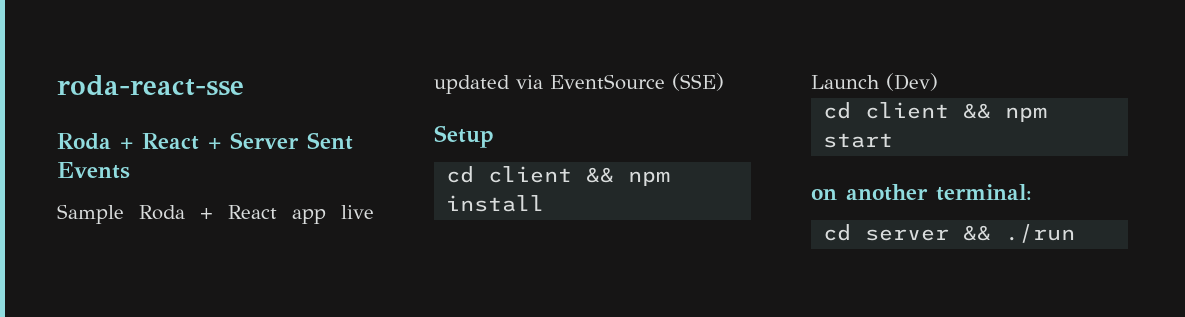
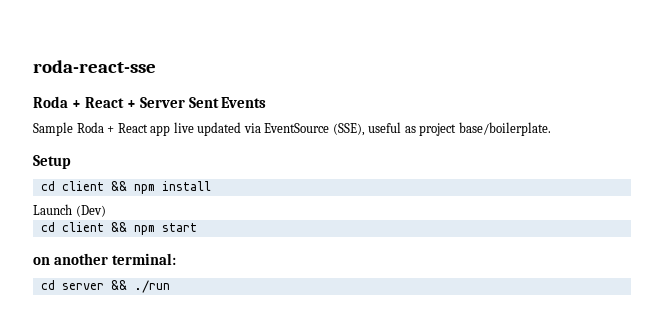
- Sample Roda + React app live updated via EventSource (SSE)
+ Sample Roda + React app live updated via EventSource (SSE), useful as project base/boilerplate.

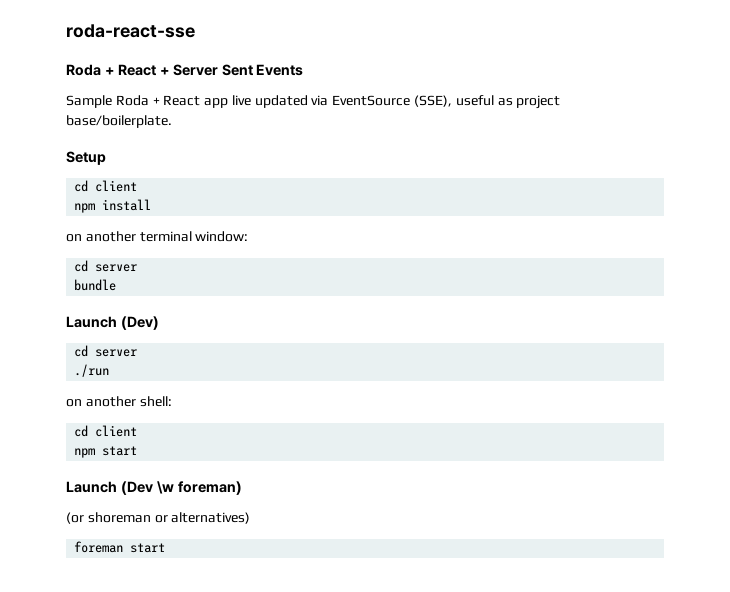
  Setup
- cd client && npm install
+ cd client
+ npm install
+ on another terminal window:
+ cd server
+ bundle
  Launch (Dev)
- cd client && npm start
+ cd server
+ ./run
+ on another shell:
+ cd client
+ npm start
- on another terminal:
- cd server && ./run
+ Launch (Dev \w foreman)
+ (or shoreman or alternatives)
+ foreman start

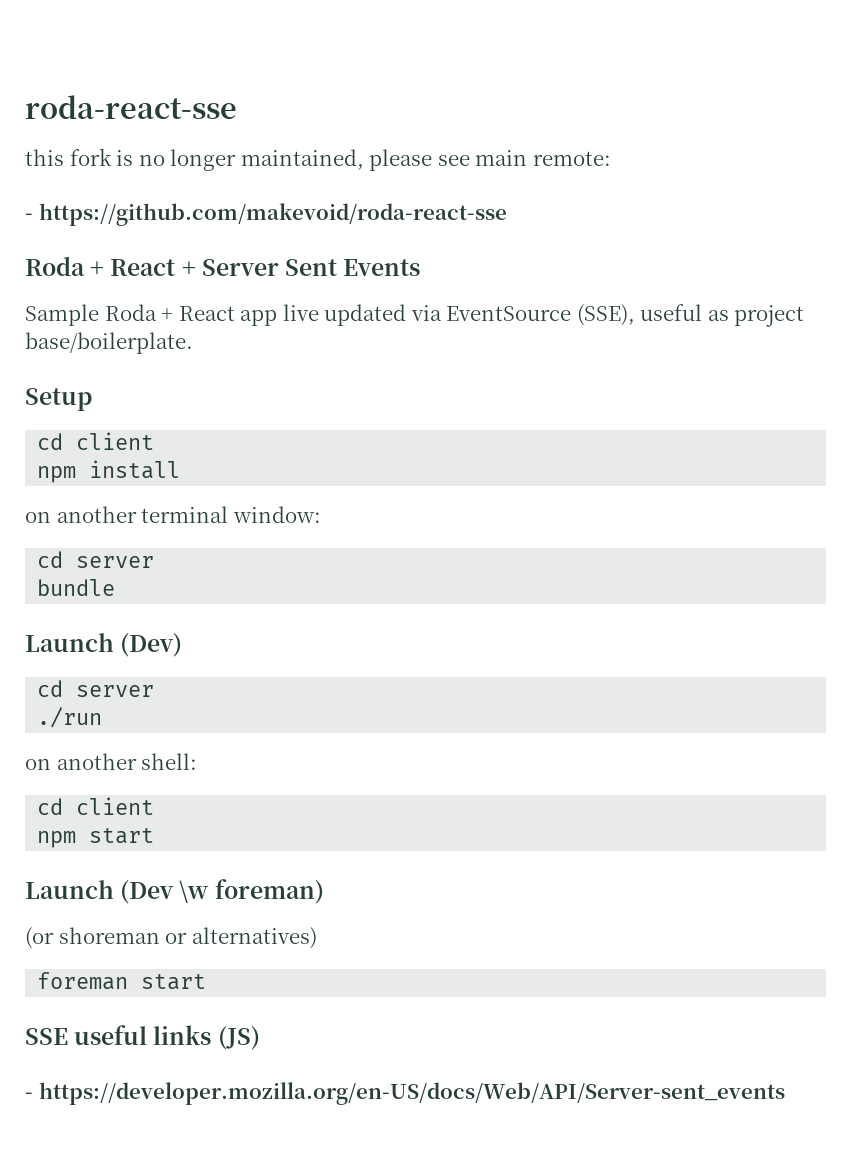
+ this fork is no longer maintained, please see main remote:
+ - https://github.com/makevoid/roda-react-sse
+ SSE useful links (JS)
+ - https://developer.mozilla.org/en-US/docs/Web/API/Server-sent_events

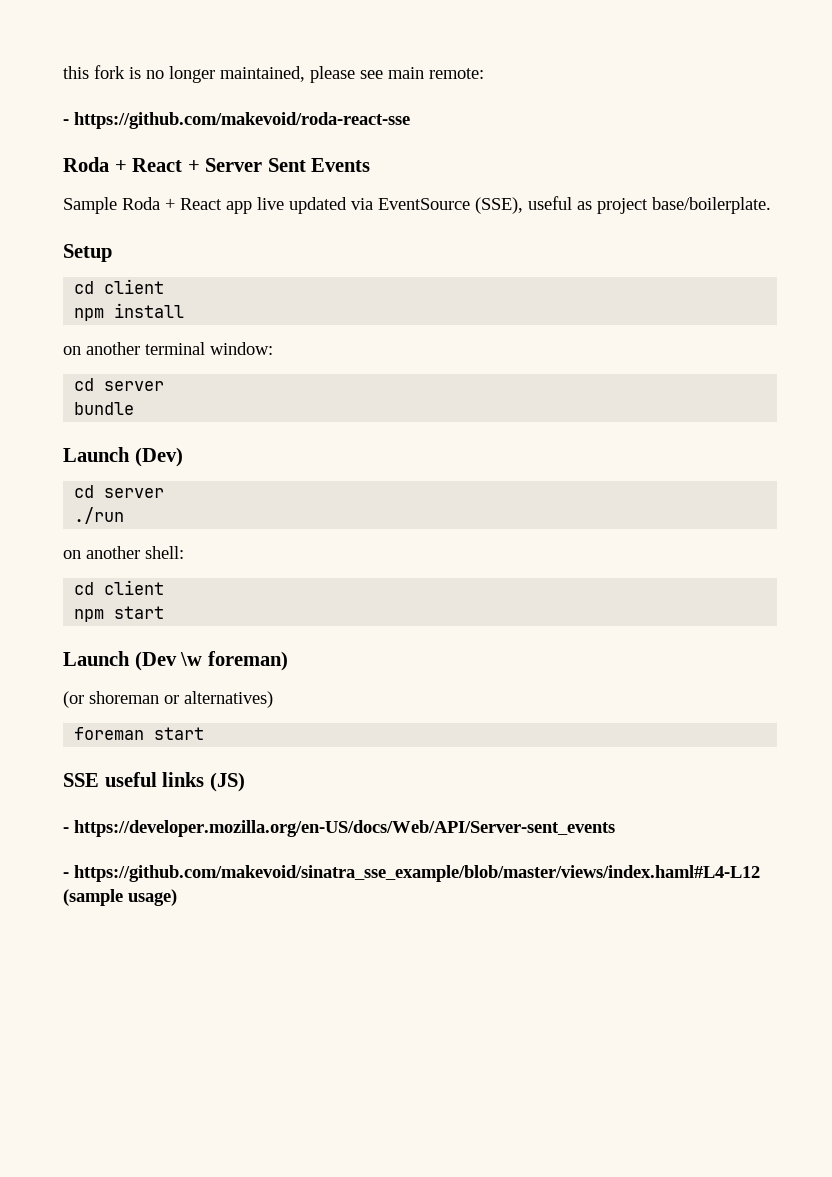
- roda-react-sse
+ - https://github.com/makevoid/sinatra_sse_example/blob/master/views/index.haml#L4-L12 (sample usage)

